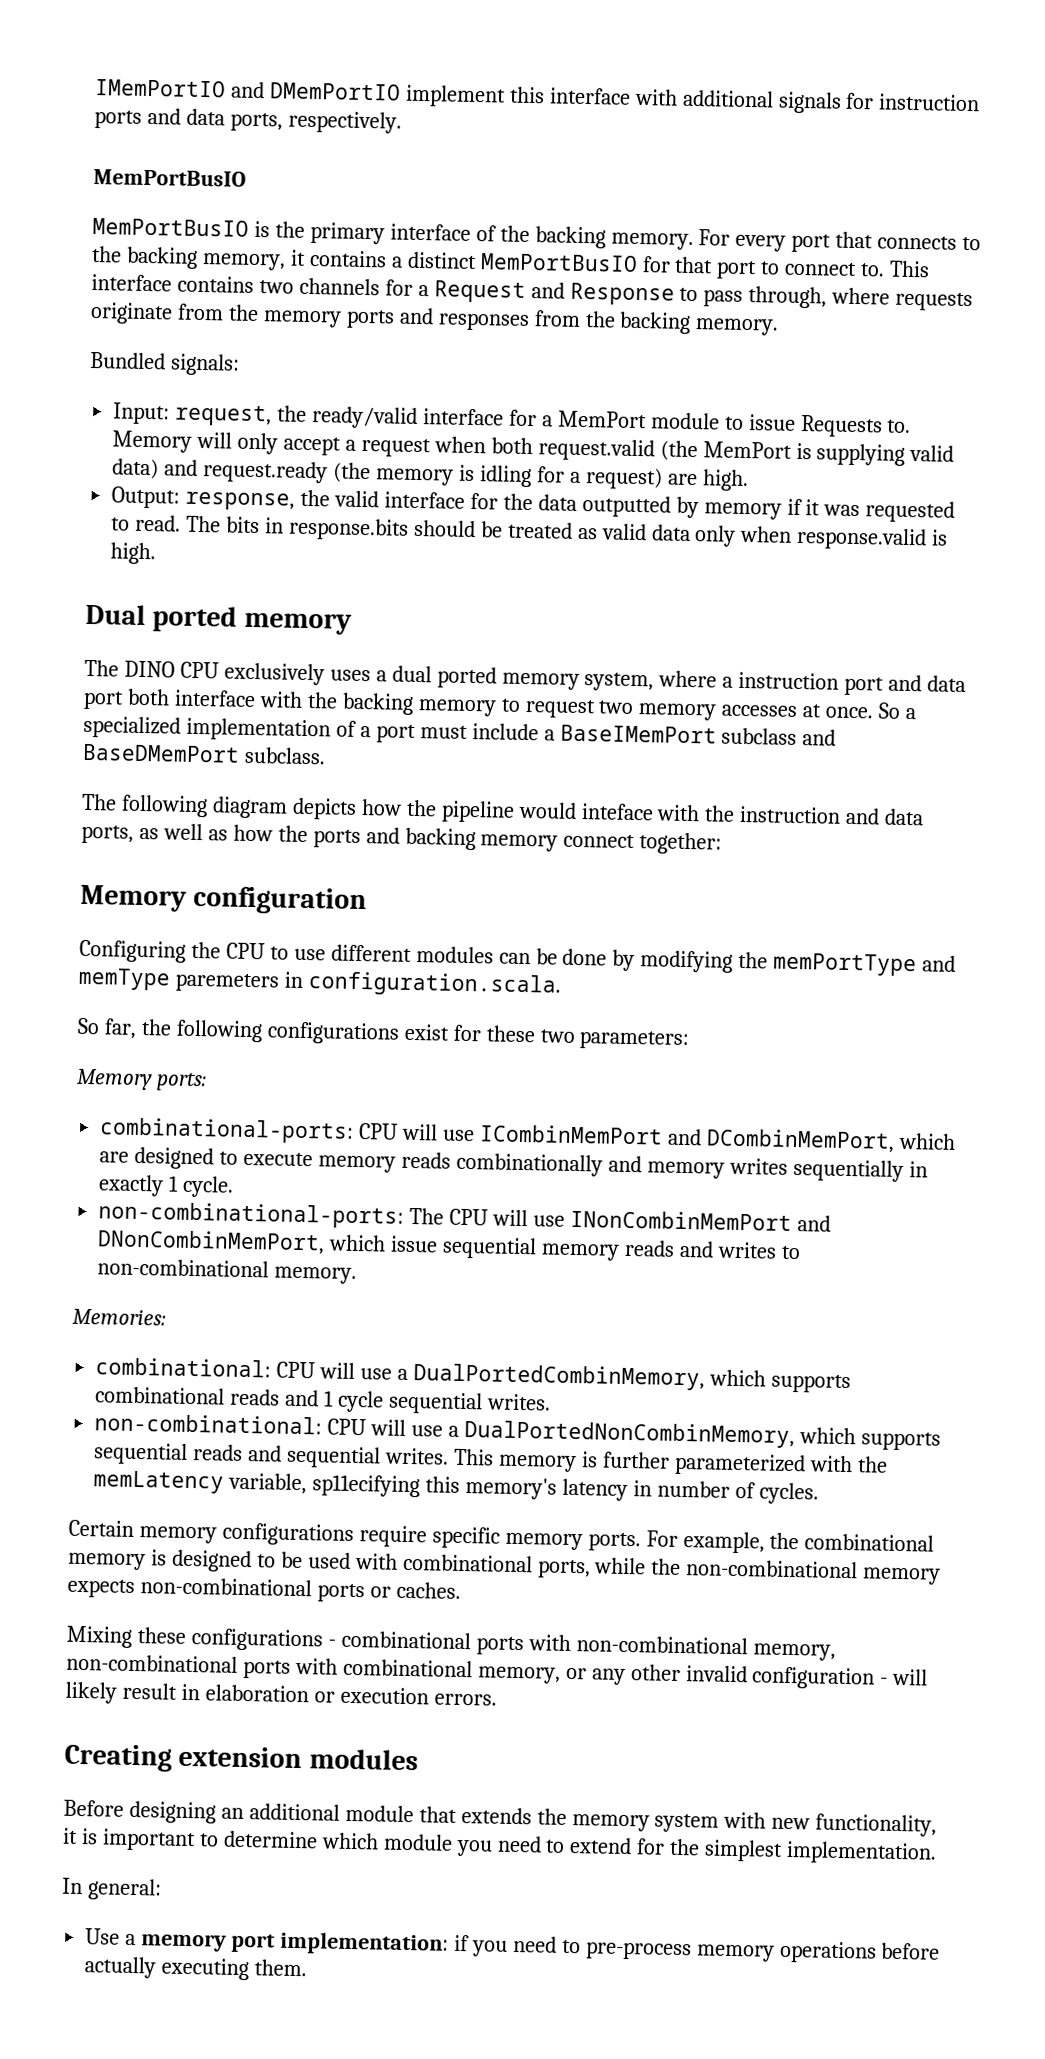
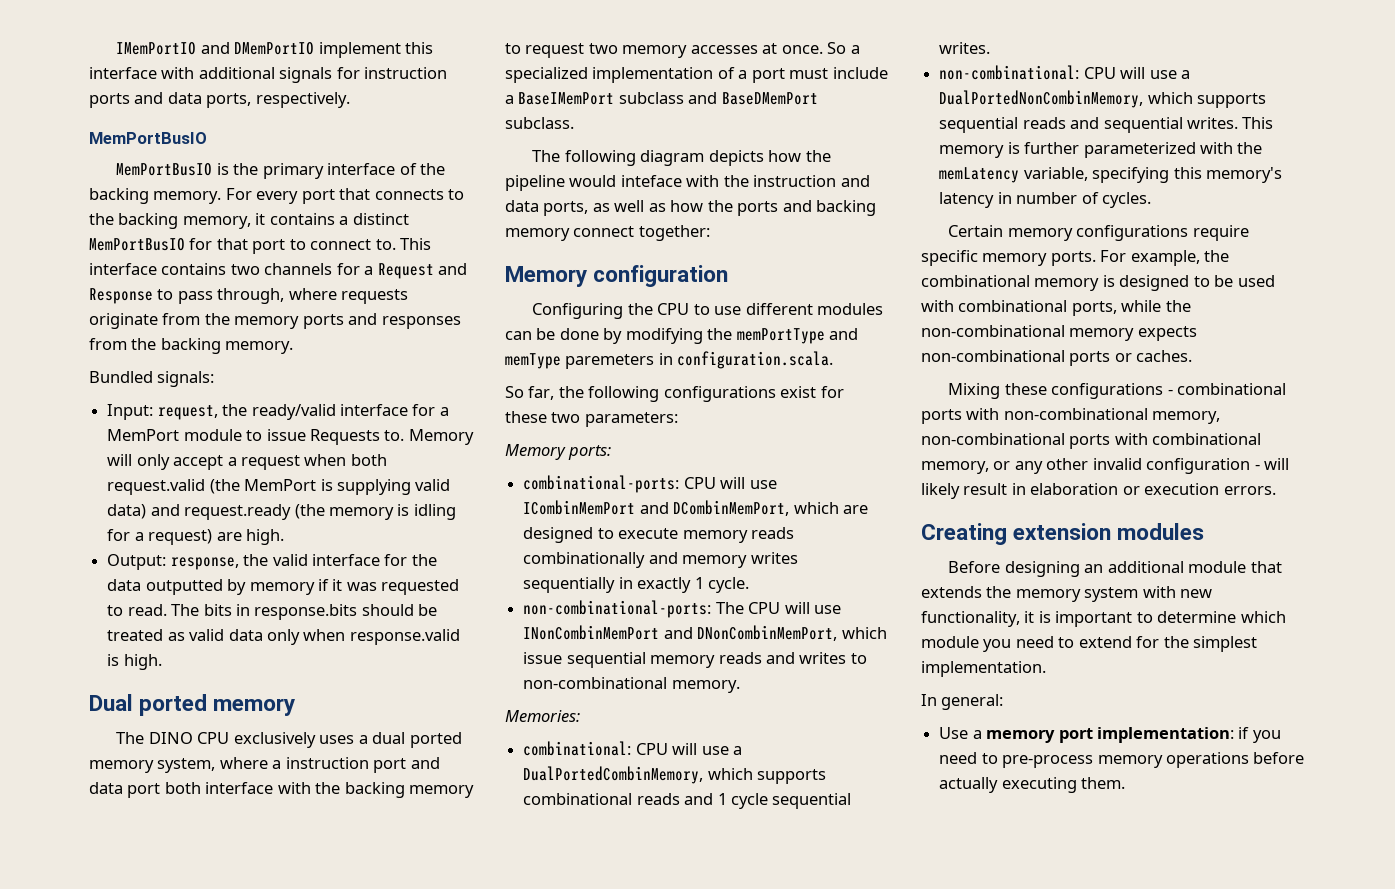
- This memory is further parameterized with the memLatency variable, sp11ecifying this memory's latency in number of cycles.
+ This memory is further parameterized with the memLatency variable, specifying this memory's latency in number of cycles.

